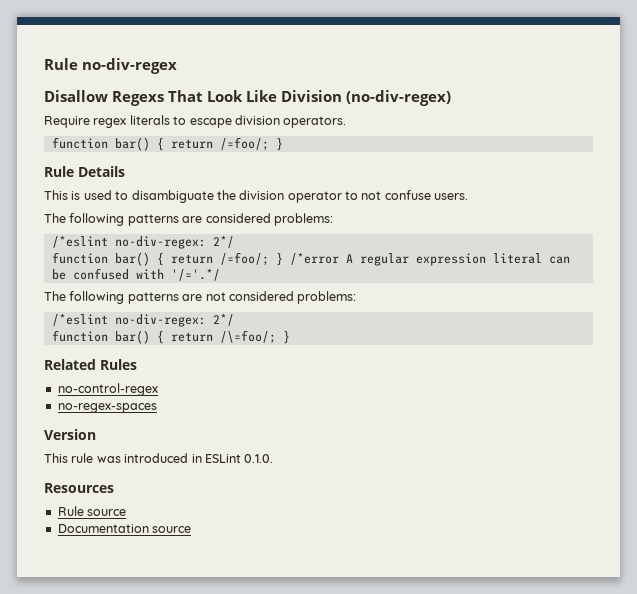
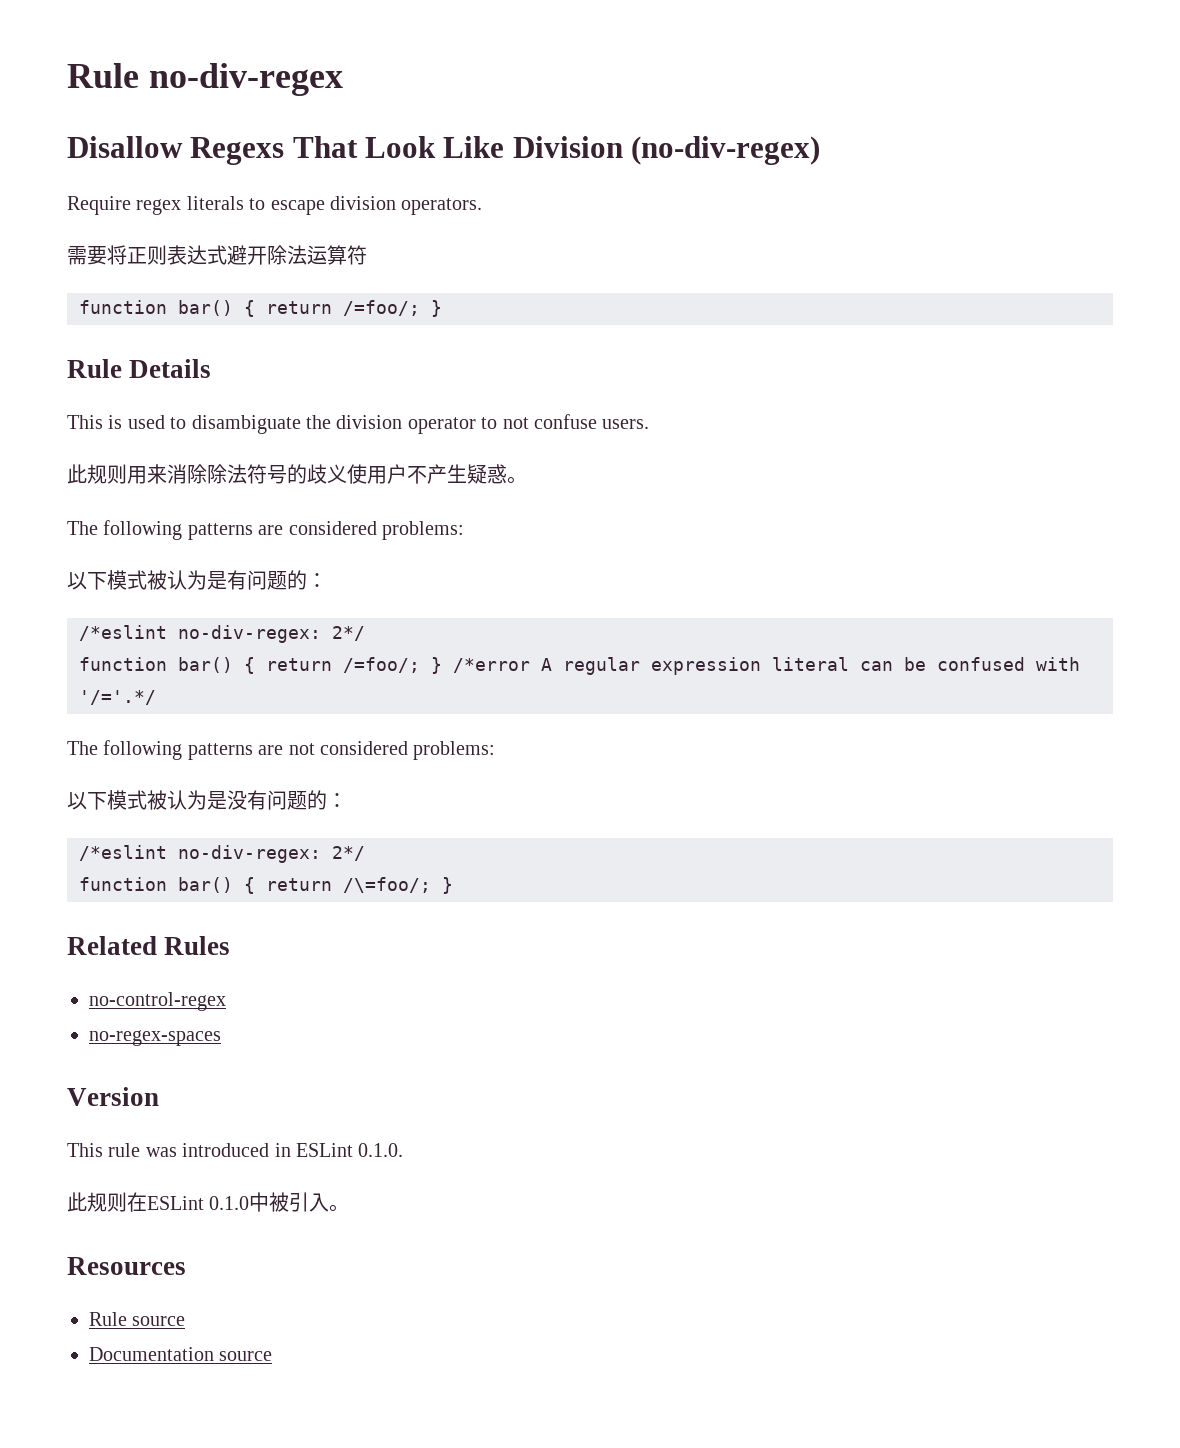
+ 需要将正则表达式避开除法运算符
+ 此规则用来消除除法符号的歧义使用户不产生疑惑。
+ 以下模式被认为是有问题的：
+ 以下模式被认为是没有问题的：
+ 此规则在ESLint 0.1.0中被引入。

